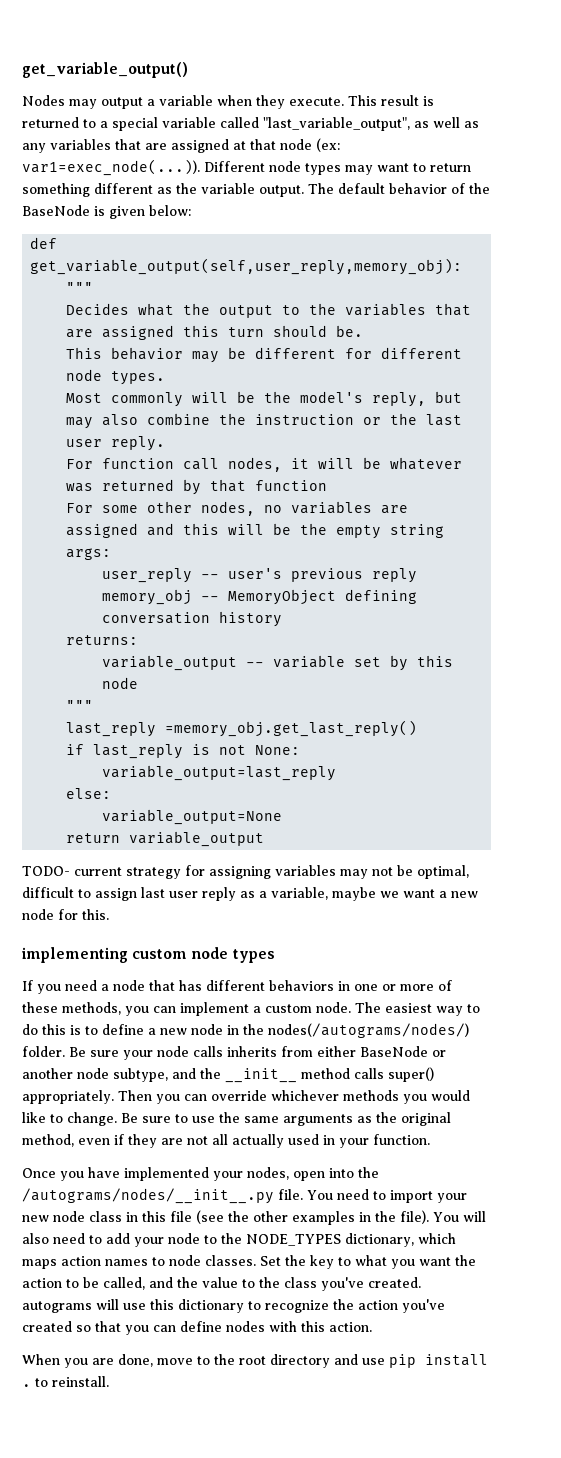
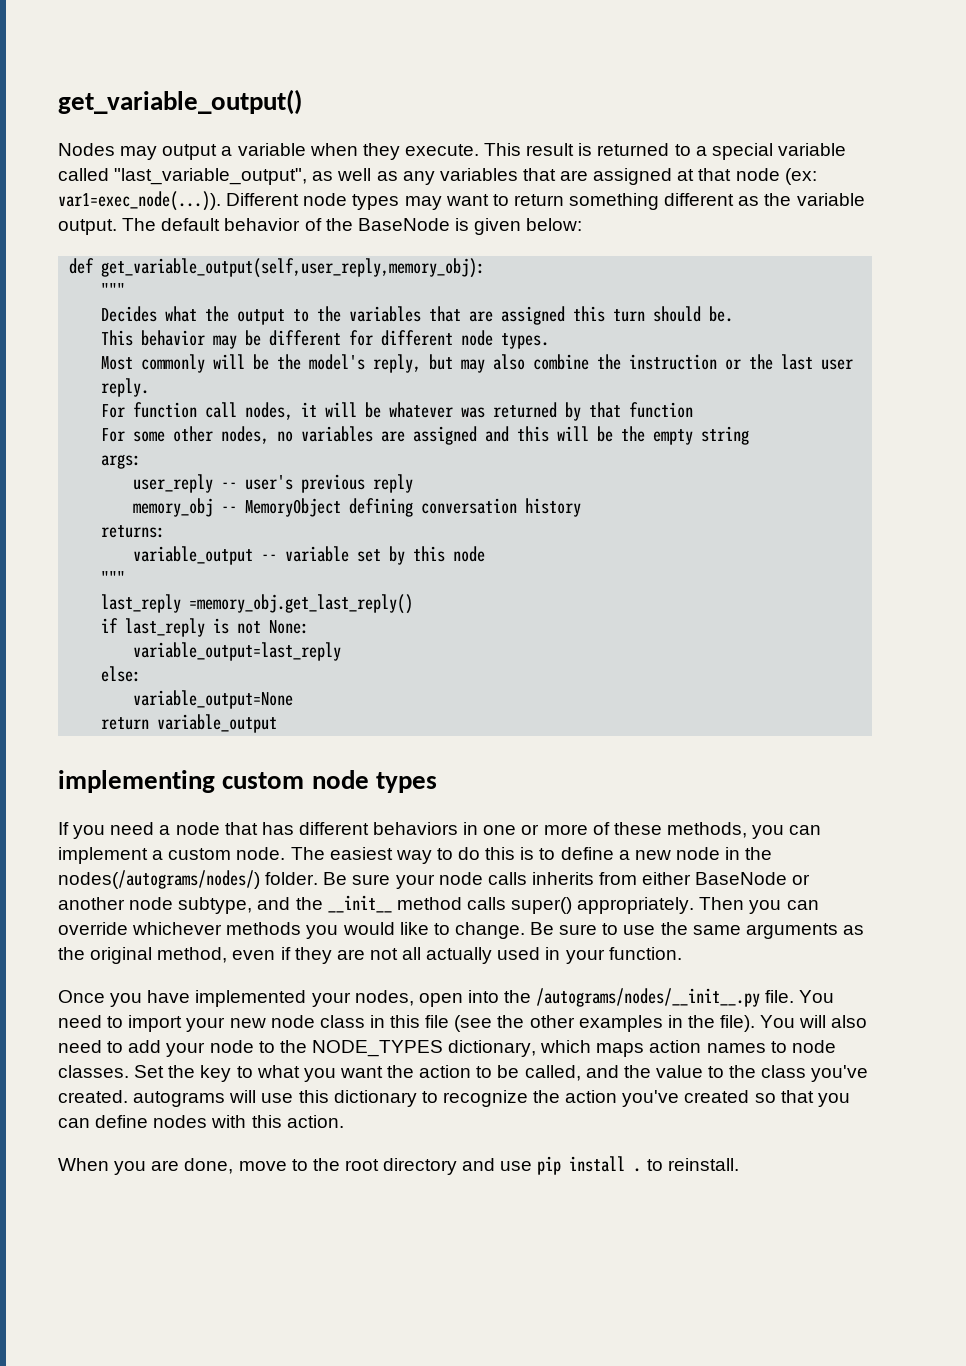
- TODO- current strategy for assigning variables may not be optimal, difficult to assign last user reply as a variable, maybe we want a new node for this.

